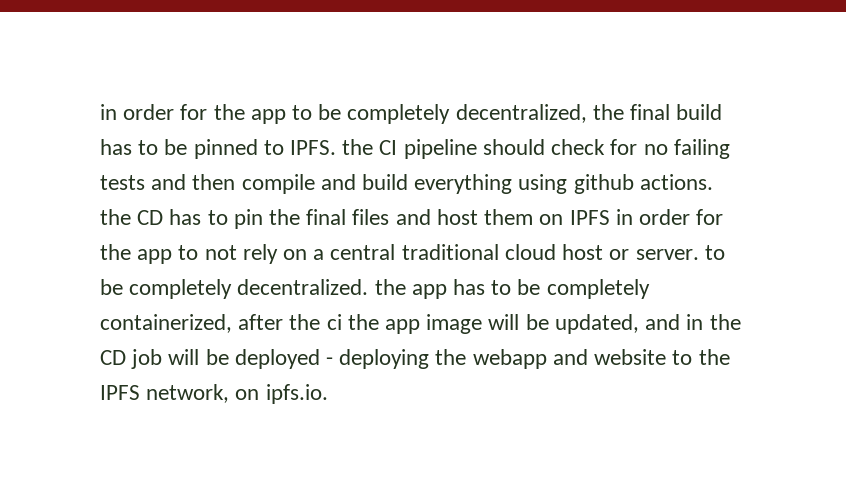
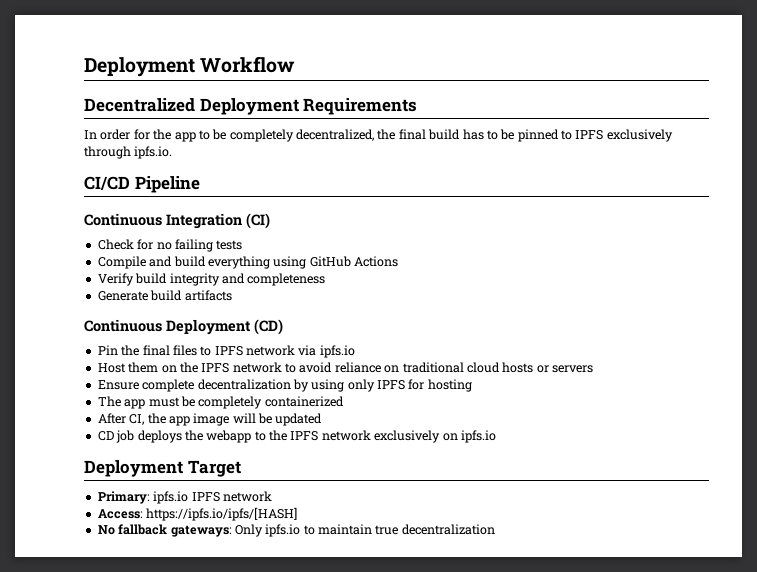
- in order for the app to be completely decentralized, the final build has to be pinned to IPFS. the CI pipeline should check for no failing tests and then compile and build everything using github actions. the CD has to pin the final files and host them on IPFS in order for the app to not rely on a central traditional cloud host or server. to be completely decentralized. the app has to be completely containerized, after the ci the app image will be updated, and in the CD job will be deployed - deploying the webapp and website to the IPFS network, on ipfs.io.
+ Deployment Workflow
+ Decentralized Deployment Requirements
+ In order for the app to be completely decentralized, the final build has to be pinned to IPFS exclusively through ipfs.io.
+ CI/CD Pipeline
+ Continuous Integration (CI)
+ Check for no failing tests
+ Compile and build everything using GitHub Actions
+ Verify build integrity and completeness
+ Generate build artifacts
+ Continuous Deployment (CD)
+ Pin the final files to IPFS network via ipfs.io
+ Host them on the IPFS network to avoid reliance on traditional cloud hosts or servers
+ Ensure complete decentralization by using only IPFS for hosting
+ The app must be completely containerized
+ After CI, the app image will be updated
+ CD job deploys the webapp to the IPFS network exclusively on ipfs.io
+ Deployment Target
+ Primary: ipfs.io IPFS network
+ Access: https://ipfs.io/ipfs/[HASH]
+ No fallback gateways: Only ipfs.io to maintain true decentralization

